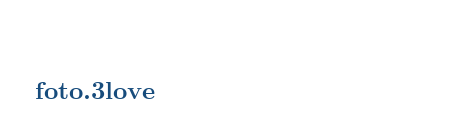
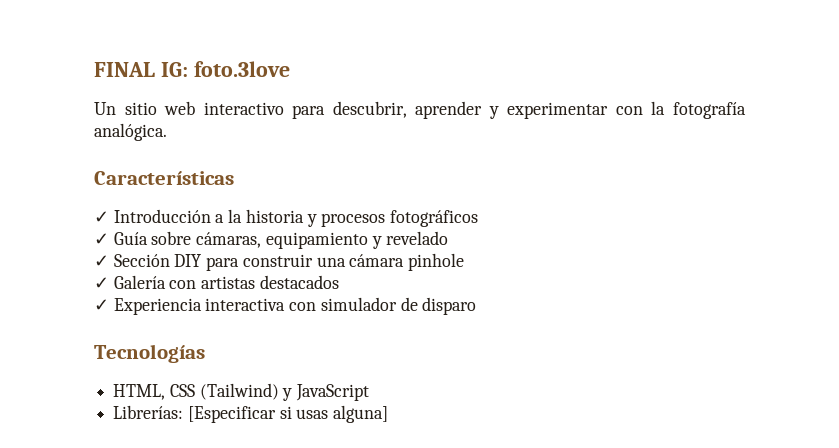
- foto.3love
+ FINAL IG: foto.3love
+ Un sitio web interactivo para descubrir, aprender y experimentar con la fotografía analógica.
+ Características
+ ✓ Introducción a la historia y procesos fotográficos
+ ✓ Guía sobre cámaras, equipamiento y revelado
+ ✓ Sección DIY para construir una cámara pinhole
+ ✓ Galería con artistas destacados
+ ✓ Experiencia interactiva con simulador de disparo
+ Tecnologías
+ HTML, CSS (Tailwind) y JavaScript
+ Librerías: [Especificar si usas alguna]

